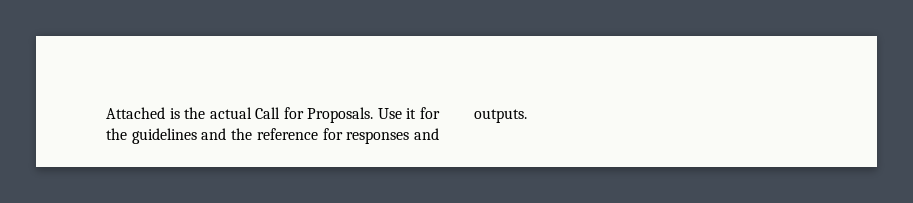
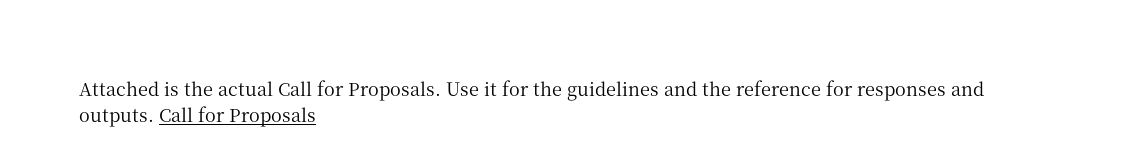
+ Call for Proposals

